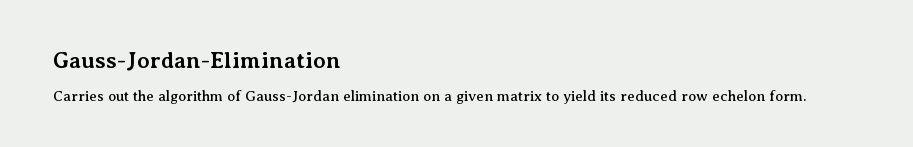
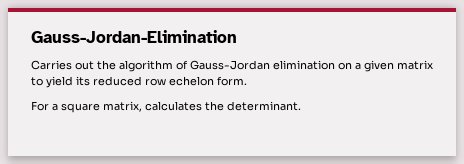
+ For a square matrix, calculates the determinant.

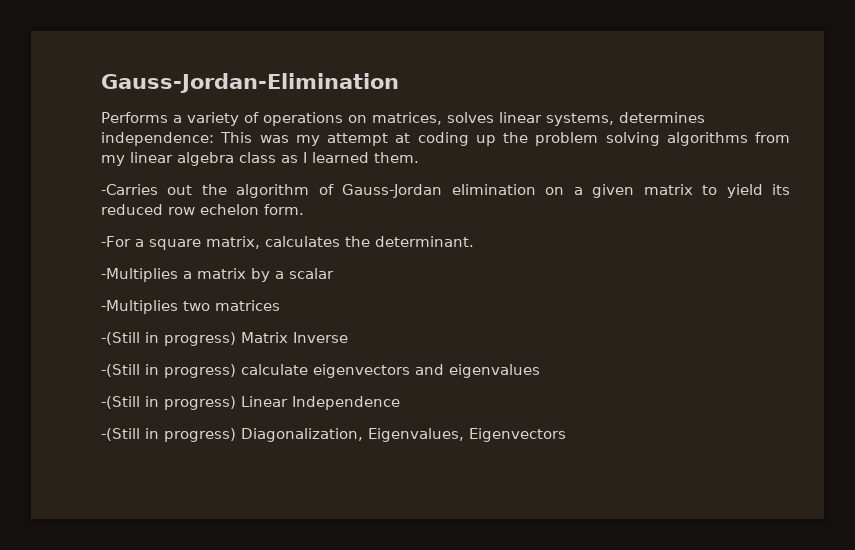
- Carries out the algorithm of Gauss-Jordan elimination on a given matrix to yield its reduced row echelon form.
+ Performs a variety of operations on matrices, solves linear systems, determines independence: This was my attempt at coding up the problem solving algorithms from my linear algebra class as I learned them.
+ -Carries out the algorithm of Gauss-Jordan elimination on a given matrix to yield its reduced row echelon form.
- For a square matrix, calculates the determinant.
+ -For a square matrix, calculates the determinant.
+ -Multiplies a matrix by a scalar
+ -Multiplies two matrices
+ -(Still in progress) Matrix Inverse
+ -(Still in progress) calculate eigenvectors and eigenvalues
+ -(Still in progress) Linear Independence
+ -(Still in progress) Diagonalization, Eigenvalues, Eigenvectors

